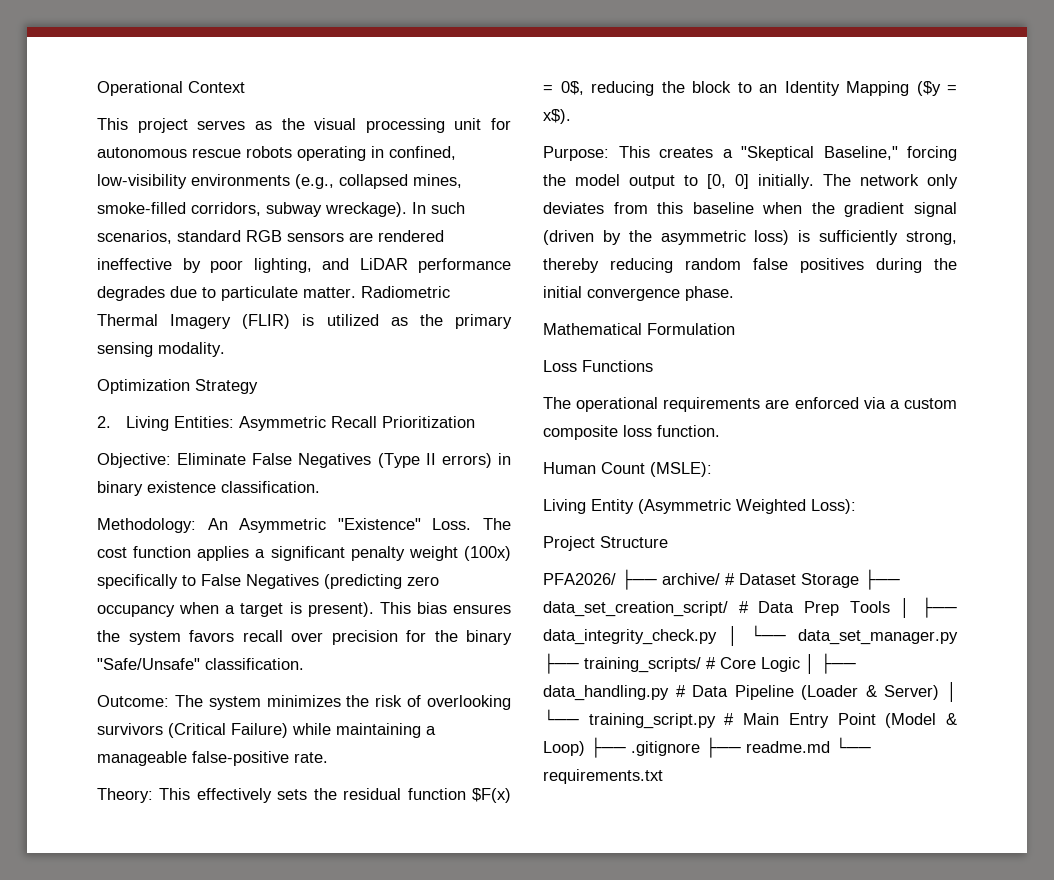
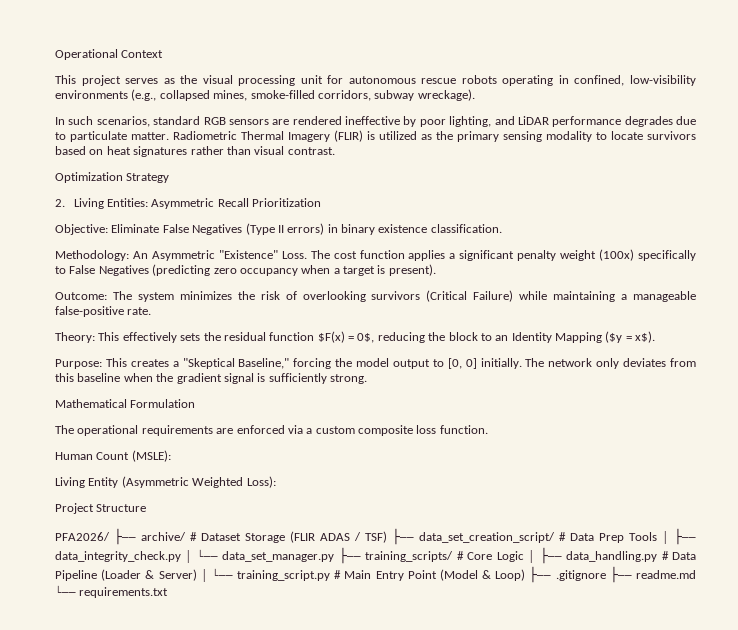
- This project serves as the visual processing unit for autonomous rescue robots operating in confined, low-visibility environments (e.g., collapsed mines, smoke-filled corridors, subway wreckage). In such scenarios, standard RGB sensors are rendered ineffective by poor lighting, and LiDAR performance degrades due to particulate matter.
+ This project serves as the visual processing unit for autonomous rescue robots operating in confined, low-visibility environments (e.g., collapsed mines, smoke-filled corridors, subway wreckage).
+ In such scenarios, standard RGB sensors are rendered ineffective by poor lighting, and LiDAR performance degrades due to particulate matter.
- Radiometric Thermal Imagery (FLIR) is utilized as the primary sensing modality.
+ Radiometric Thermal Imagery (FLIR) is utilized as the primary sensing modality to locate survivors based on heat signatures rather than visual contrast.
- This bias ensures the system favors recall over precision for the binary "Safe/Unsafe" classification.
- The network only deviates from this baseline when the gradient signal (driven by the asymmetric loss) is sufficiently strong, thereby reducing random false positives during the initial convergence phase.
+ The network only deviates from this baseline when the gradient signal is sufficiently strong.
- Loss Functions
- PFA2026/ ├── archive/ # Dataset Storage ├── data_set_creation_script/ # Data Prep Tools │ ├── data_integrity_check.py │ └── data_set_manager.py ├── training_scripts/ # Core Logic │ ├── data_handling.py # Data Pipeline (Loader & Server) │ └── training_script.py # Main Entry Point (Model & Loop) ├── .gitignore ├── readme.md └── requirements.txt
+ PFA2026/ ├── archive/ # Dataset Storage (FLIR ADAS / TSF) ├── data_set_creation_script/ # Data Prep Tools │ ├── data_integrity_check.py │ └── data_set_manager.py ├── training_scripts/ # Core Logic │ ├── data_handling.py # Data Pipeline (Loader & Server) │ └── training_script.py # Main Entry Point (Model & Loop) ├── .gitignore ├── readme.md └── requirements.txt

